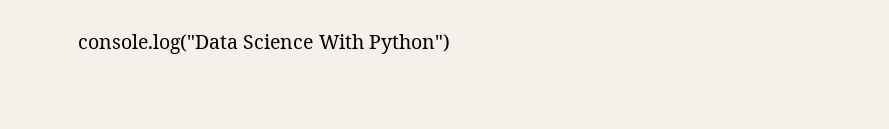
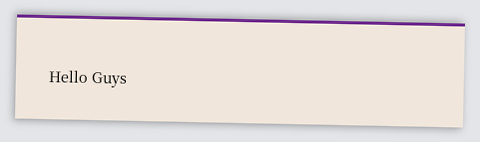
- console.log("Data Science With Python")
+ Hello Guys

